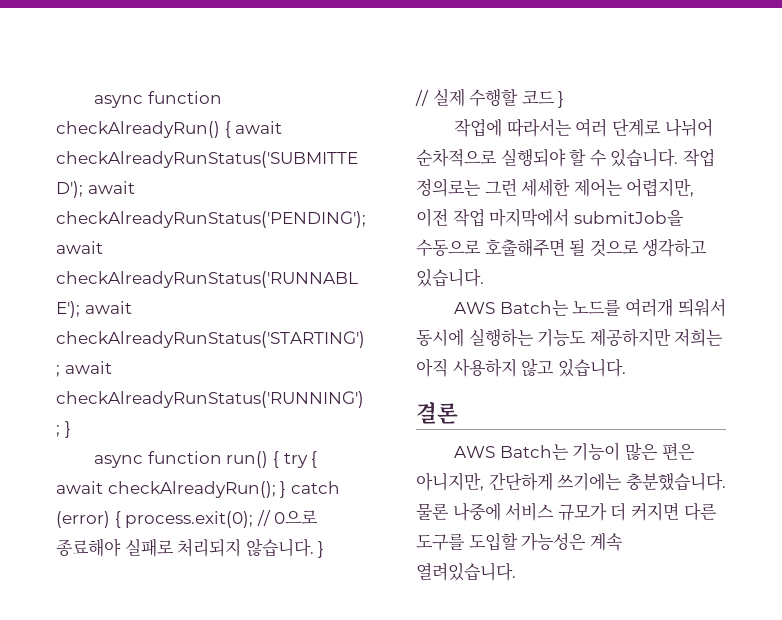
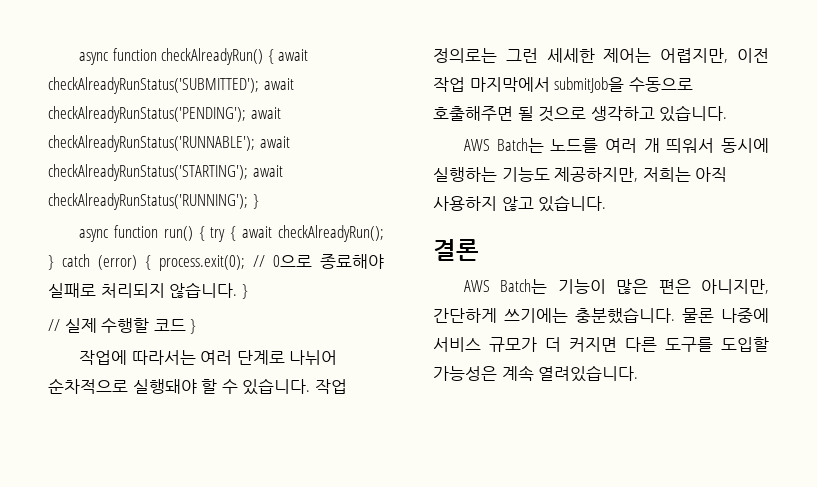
- 작업에 따라서는 여러 단계로 나뉘어 순차적으로 실행되야 할 수 있습니다.
+ 작업에 따라서는 여러 단계로 나뉘어 순차적으로 실행돼야 할 수 있습니다.
- AWS Batch는 노드를 여러개 띄워서 동시에 실행하는 기능도 제공하지만 저희는 아직 사용하지 않고 있습니다.
+ AWS Batch는 노드를 여러 개 띄워서 동시에 실행하는 기능도 제공하지만, 저희는 아직 사용하지 않고 있습니다.

